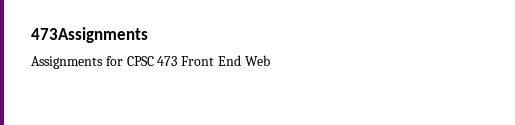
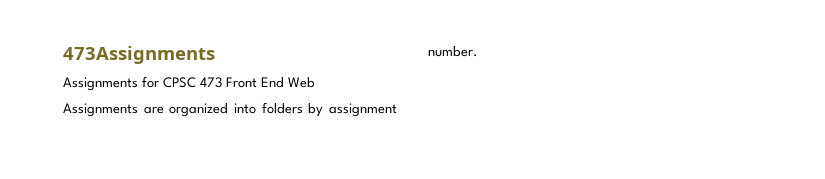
+ Assignments are organized into folders by assignment number.

